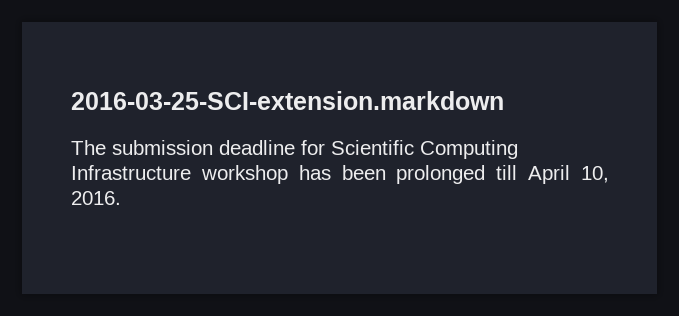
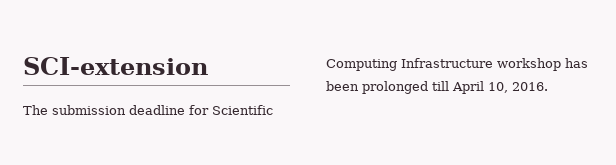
- 2016-03-25-SCI-extension.markdown
+ SCI-extension

